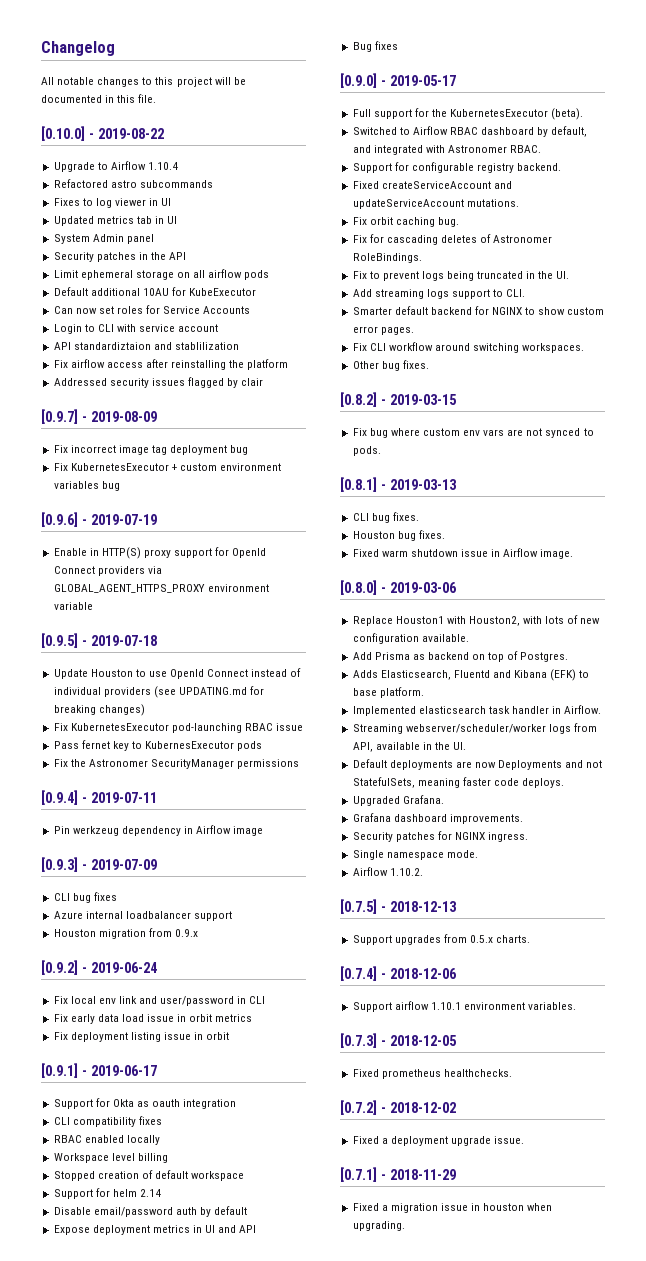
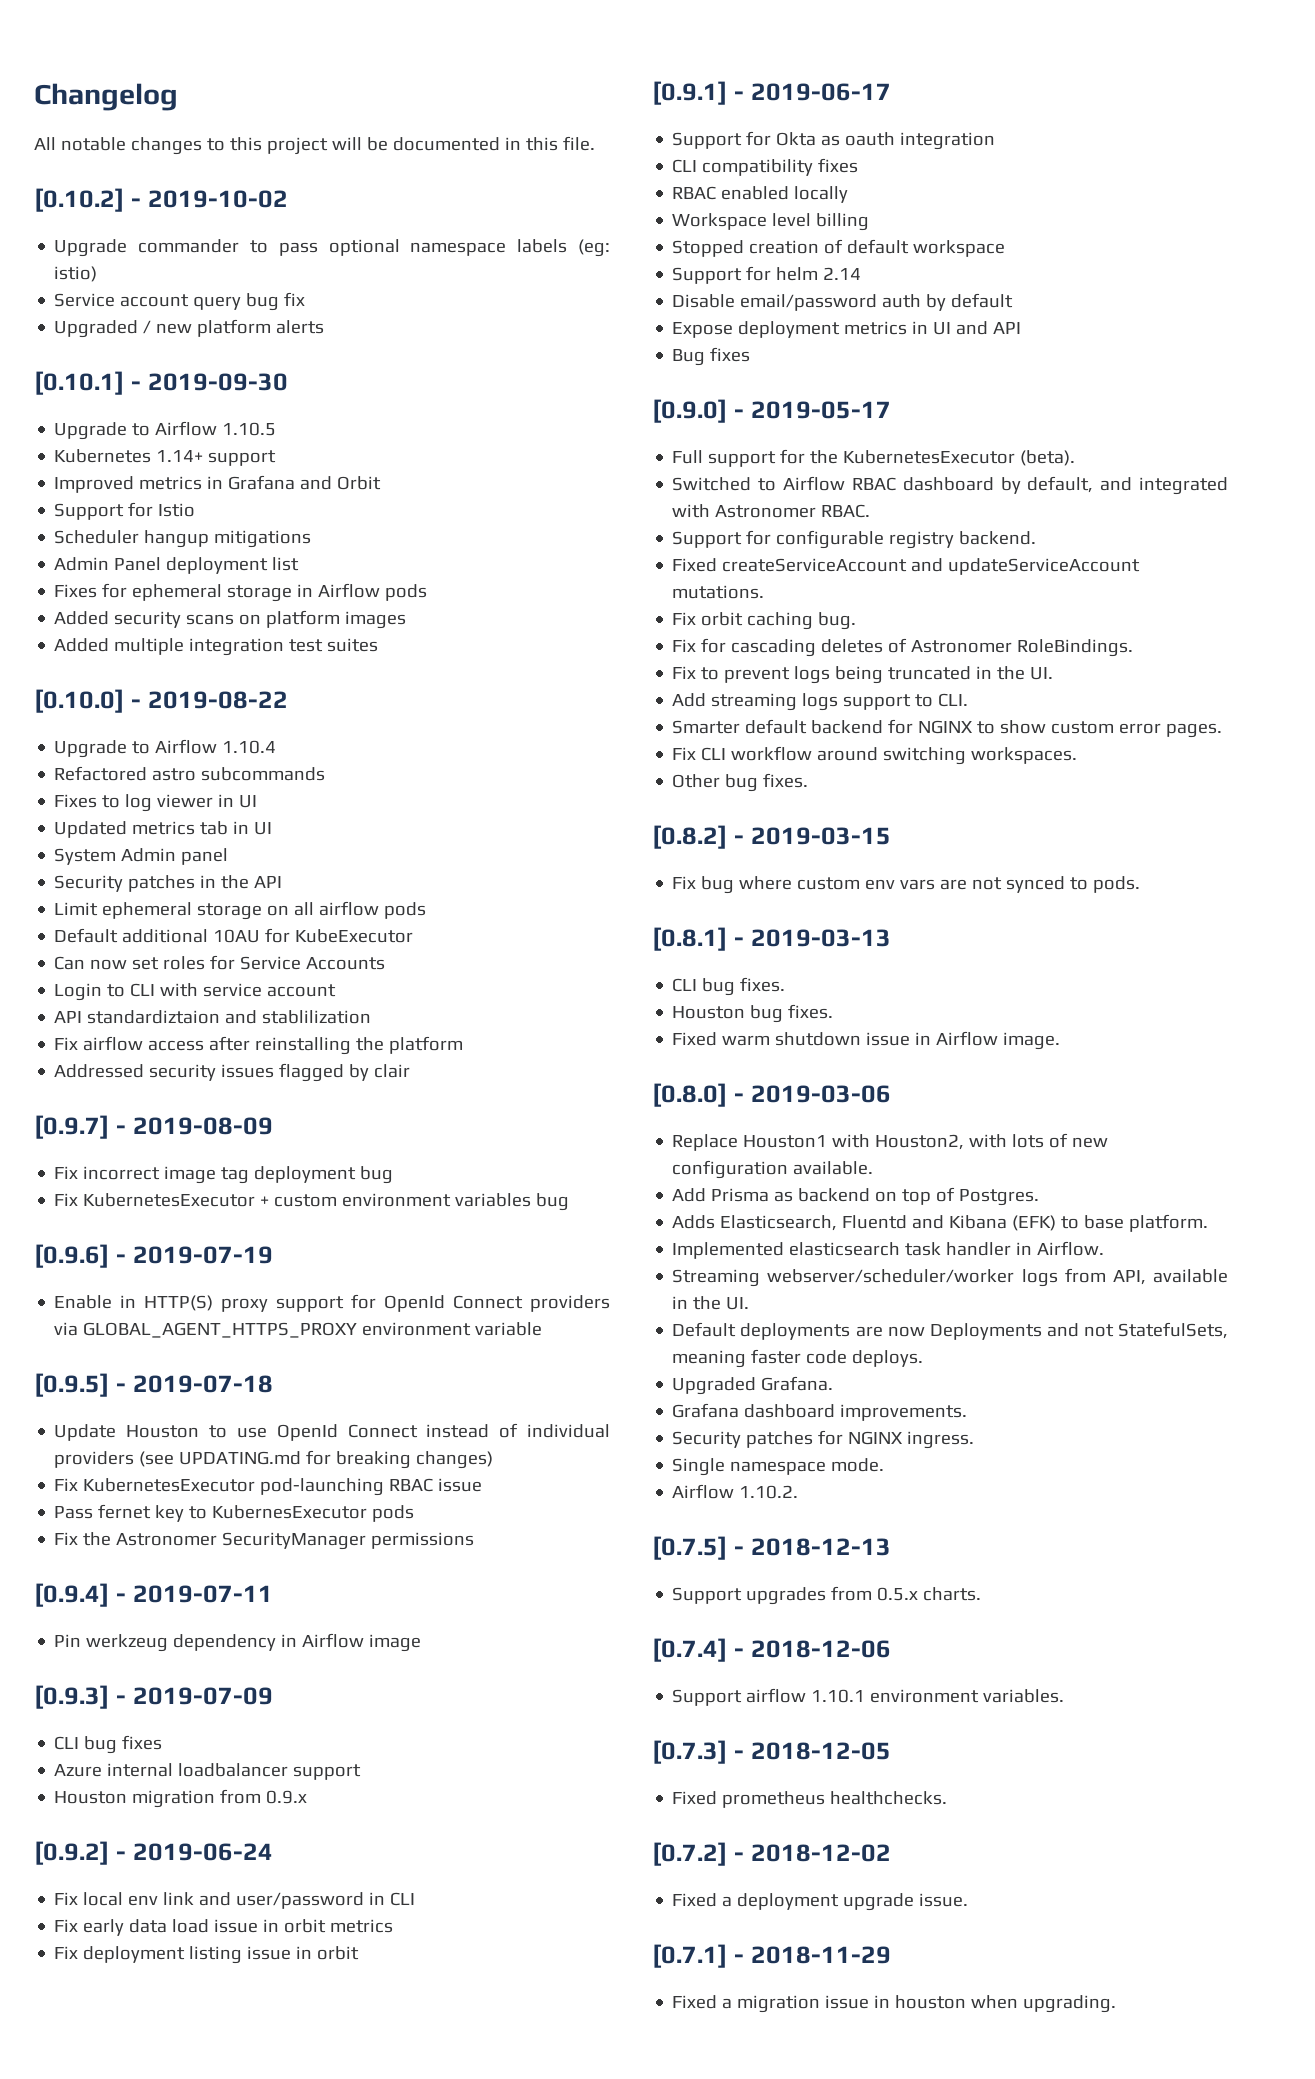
+ [0.10.2] - 2019-10-02
+ Upgrade commander to pass optional namespace labels (eg: istio)
+ Service account query bug fix
+ Upgraded / new platform alerts
+ [0.10.1] - 2019-09-30
+ Upgrade to Airflow 1.10.5
+ Kubernetes 1.14+ support
+ Improved metrics in Grafana and Orbit
+ Support for Istio
+ Scheduler hangup mitigations
+ Admin Panel deployment list
+ Fixes for ephemeral storage in Airflow pods
+ Added security scans on platform images
+ Added multiple integration test suites

